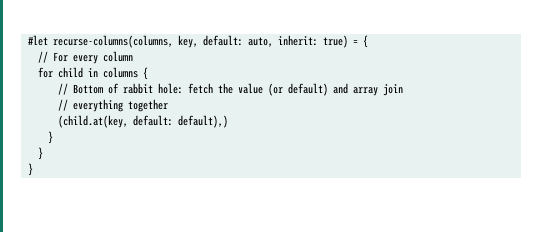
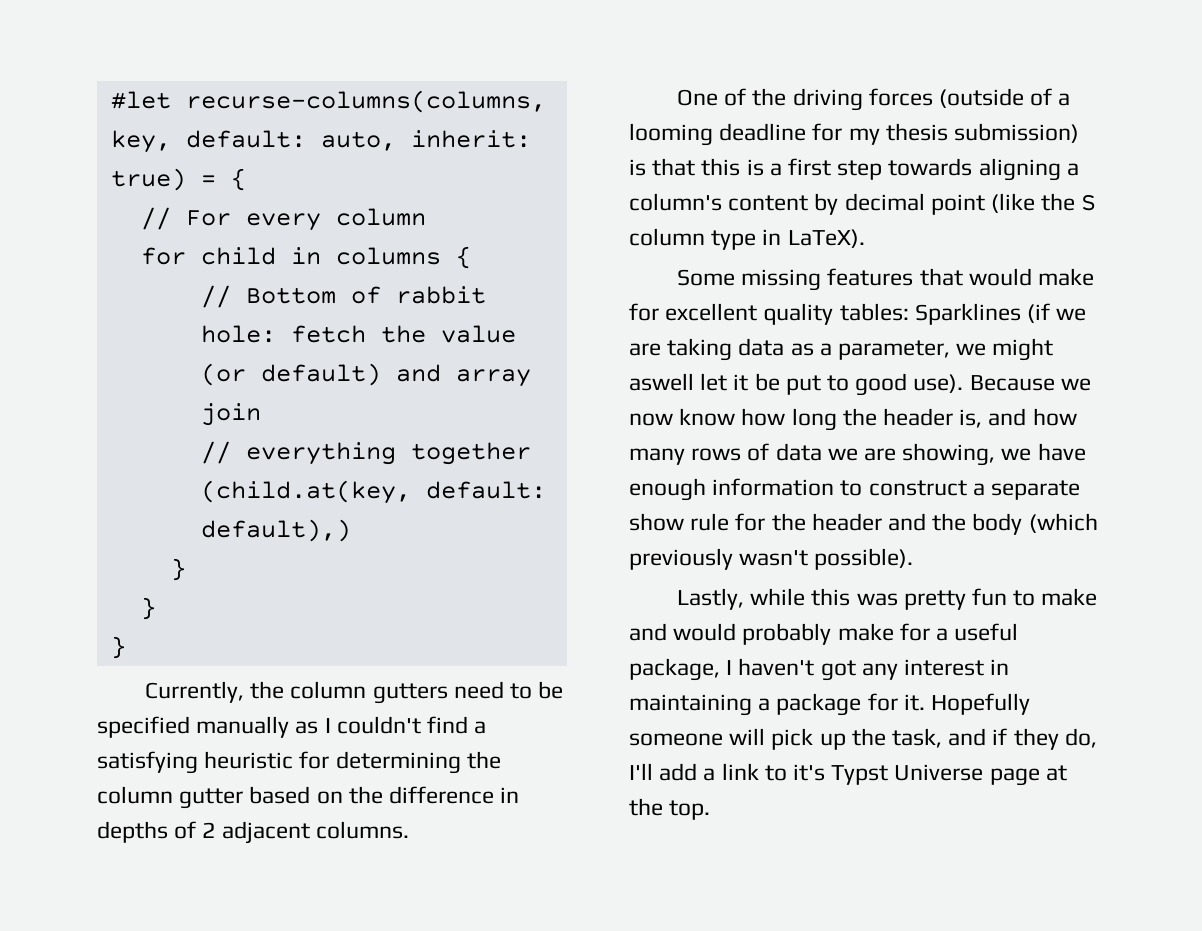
+ Currently, the column gutters need to be specified manually as I couldn't find a satisfying heuristic for determining the column gutter based on the difference in depths of 2 adjacent columns.
+ One of the driving forces (outside of a looming deadline for my thesis submission) is that this is a first step towards aligning a column's content by decimal point (like the S column type in LaTeX).
+ Some missing features that would make for excellent quality tables: Sparklines (if we are taking data as a parameter, we might aswell let it be put to good use). Because we now know how long the header is, and how many rows of data we are showing, we have enough information to construct a separate show rule for the header and the body (which previously wasn't possible).
+ Lastly, while this was pretty fun to make and would probably make for a useful package, I haven't got any interest in maintaining a package for it. Hopefully someone will pick up the task, and if they do, I'll add a link to it's Typst Universe page at the top.

